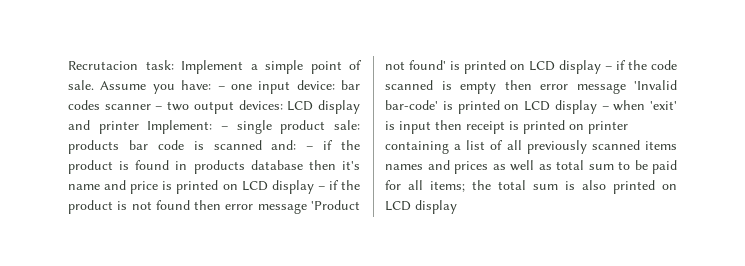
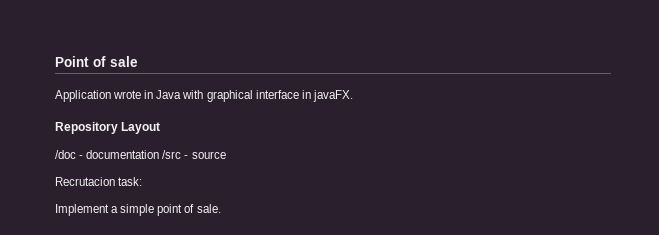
+ Point of sale
+ Application wrote in Java with graphical interface in javaFX.
+ Repository Layout
+ /doc - documentation /src - source
- Recrutacion task: Implement a simple point of sale. Assume you have: – one input device: bar codes scanner – two output devices: LCD display and printer Implement: – single product sale: products bar code is scanned and: – if the product is found in products database then it's name and price is printed on LCD display – if the product is not found then error message 'Product not found' is printed on LCD display – if the code scanned is empty then error message 'Invalid bar-code' is printed on LCD display – when 'exit' is input then receipt is printed on printer containing a list of all previously scanned items names and prices as well as total sum to be paid for all items; the total sum is also printed on LCD display
+ Recrutacion task:
+ Implement a simple point of sale.

